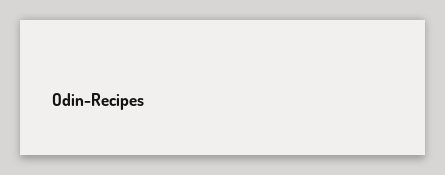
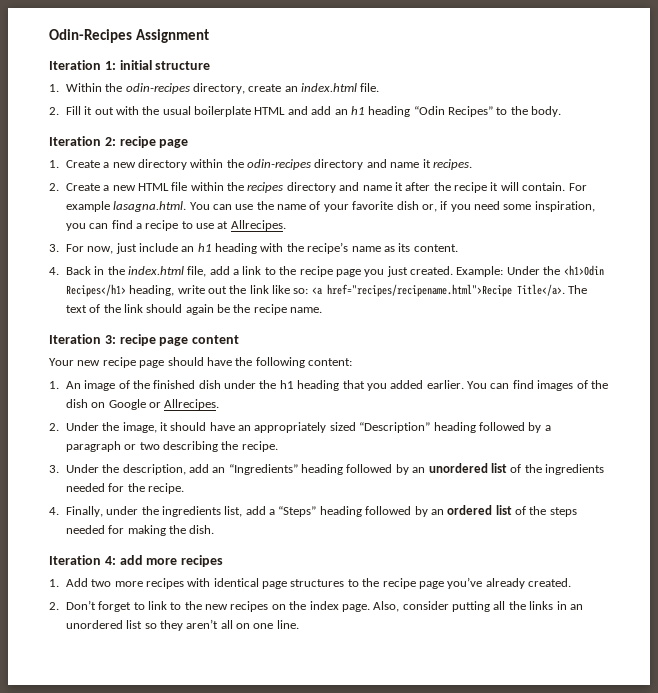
- Odin-Recipes
+ Odin-Recipes Assignment
+ Iteration 1: initial structure
+ 1. Within the odin-recipes directory, create an index.html file.
+ 2. Fill it out with the usual boilerplate HTML and add an h1 heading “Odin Recipes” to the body.
+ Iteration 2: recipe page
+ 1. Create a new directory within the odin-recipes directory and name it recipes.
+ 2. Create a new HTML file within the recipes directory and name it after the recipe it will contain. For example lasagna.html. You can use the name of your favorite dish or, if you need some inspiration, you can find a recipe to use at Allrecipes.
+ 3. For now, just include an h1 heading with the recipe’s name as its content.
+ 4. Back in the index.html file, add a link to the recipe page you just created. Example: Under the <h1>Odin Recipes</h1> heading, write out the link like so: <a href="recipes/recipename.html">Recipe Title</a>. The text of the link should again be the recipe name.
+ Iteration 3: recipe page content
+ Your new recipe page should have the following content:
+ 1. An image of the finished dish under the h1 heading that you added earlier. You can find images of the dish on Google or Allrecipes.
+ 2. Under the image, it should have an appropriately sized “Description” heading followed by a paragraph or two describing the recipe.
+ 3. Under the description, add an “Ingredients” heading followed by an unordered list of the ingredients needed for the recipe.
+ 4. Finally, under the ingredients list, add a “Steps” heading followed by an ordered list of the steps needed for making the dish.
+ Iteration 4: add more recipes
+ 1. Add two more recipes with identical page structures to the recipe page you’ve already created.
+ 2. Don’t forget to link to the new recipes on the index page. Also, consider putting all the links in an unordered list so they aren’t all on one line.

